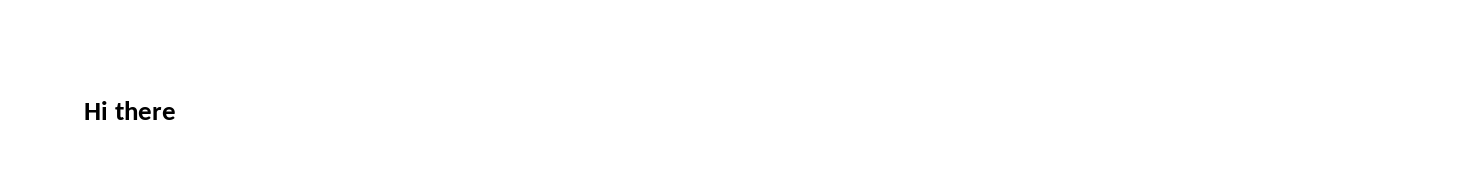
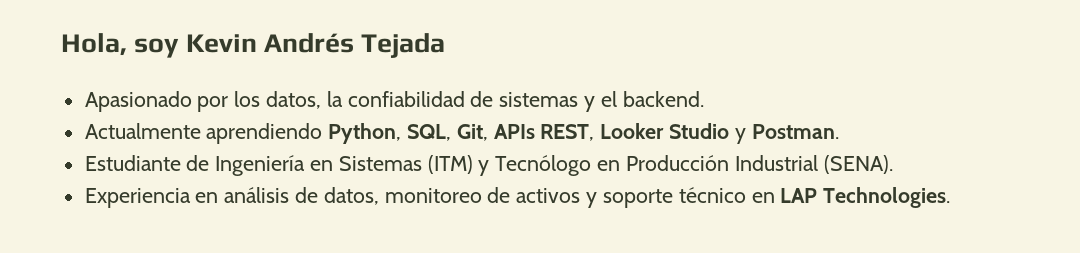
- Hi there
+ Hola, soy Kevin Andrés Tejada
+ Apasionado por los datos, la confiabilidad de sistemas y el backend.
+ Actualmente aprendiendo Python, SQL, Git, APIs REST, Looker Studio y Postman.
+ Estudiante de Ingeniería en Sistemas (ITM) y Tecnólogo en Producción Industrial (SENA).
+ Experiencia en análisis de datos, monitoreo de activos y soporte técnico en LAP Technologies.

